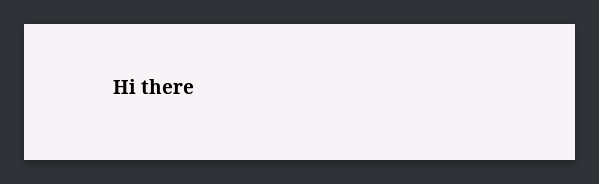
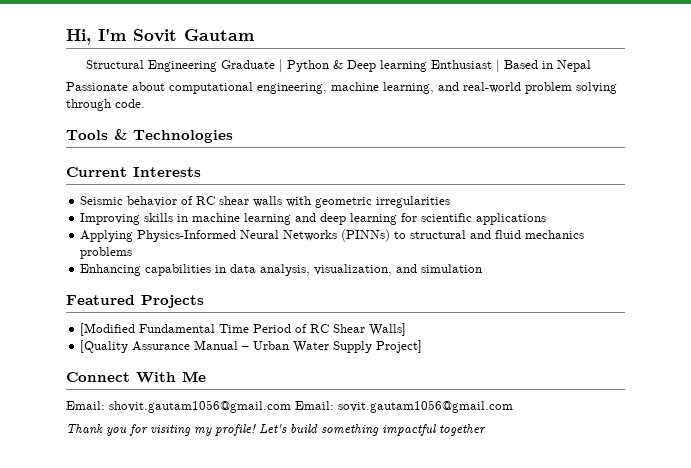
- Hi there
+ Hi, I'm Sovit Gautam
+ Structural Engineering Graduate | Python & Deep learning Enthusiast | Based in Nepal
+ Passionate about computational engineering, machine learning, and real-world problem solving through code.
+ Tools & Technologies
+ Current Interests
+ Seismic behavior of RC shear walls with geometric irregularities
+ Improving skills in machine learning and deep learning for scientific applications
+ Applying Physics-Informed Neural Networks (PINNs) to structural and fluid mechanics problems
+ Enhancing capabilities in data analysis, visualization, and simulation
+ Featured Projects
+ [Modified Fundamental Time Period of RC Shear Walls]
+ [Quality Assurance Manual – Urban Water Supply Project]
+ Connect With Me
+ Email: shovit.gautam1056@gmail.com Email: sovit.gautam1056@gmail.com
+ Thank you for visiting my profile! Let's build something impactful together

